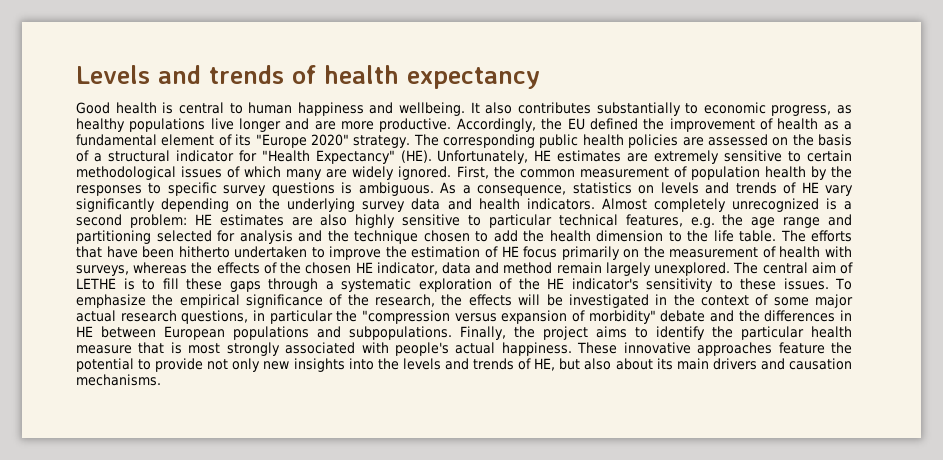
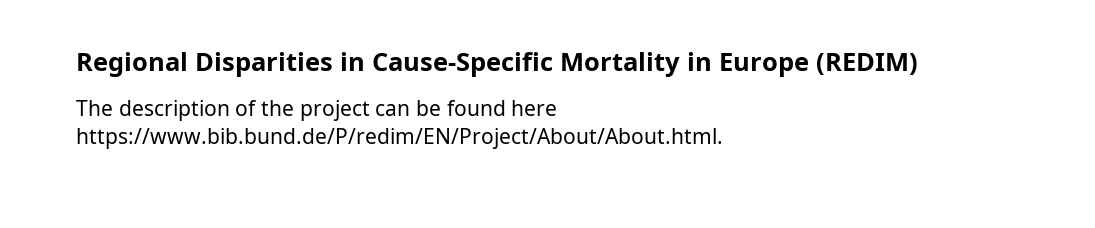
- Levels and trends of health expectancy
- Good health is central to human happiness and wellbeing. It also contributes substantially to economic progress, as healthy populations live longer and are more productive. Accordingly, the EU defined the improvement of health as a fundamental element of its "Europe 2020" strategy. The corresponding public health policies are assessed on the basis of a structural indicator for "Health Expectancy" (HE). Unfortunately, HE estimates are extremely sensitive to certain methodological issues of which many are widely ignored. First, the common measurement of population health by the responses to specific survey questions is ambiguous. As a consequence, statistics on levels and trends of HE vary significantly depending on the underlying survey data and health indicators. Almost completely unrecognized is a second problem: HE estimates are also highly sensitive to particular technical features, e.g. the age range and partitioning selected for analysis and the technique chosen to add the health dimension to the life table. The efforts that have been hitherto undertaken to improve the estimation of HE focus primarily on the measurement of health with surveys, whereas the effects of the chosen HE indicator, data and method remain largely unexplored. The central aim of LETHE is to fill these gaps through a systematic exploration of the HE indicator's sensitivity to these issues. To emphasize the empirical significance of the research, the effects will be investigated in the context of some major actual research questions, in particular the "compression versus expansion of morbidity" debate and the differences in HE between European populations and subpopulations. Finally, the project aims to identify the particular health measure that is most strongly associated with people's actual happiness. These innovative approaches feature the potential to provide not only new insights into the levels and trends of HE, but also about its main drivers and causation mechanisms.
+ Regional Disparities in Cause-Specific Mortality in Europe (REDIM)
+ The description of the project can be found here https://www.bib.bund.de/P/redim/EN/Project/About/About.html.

